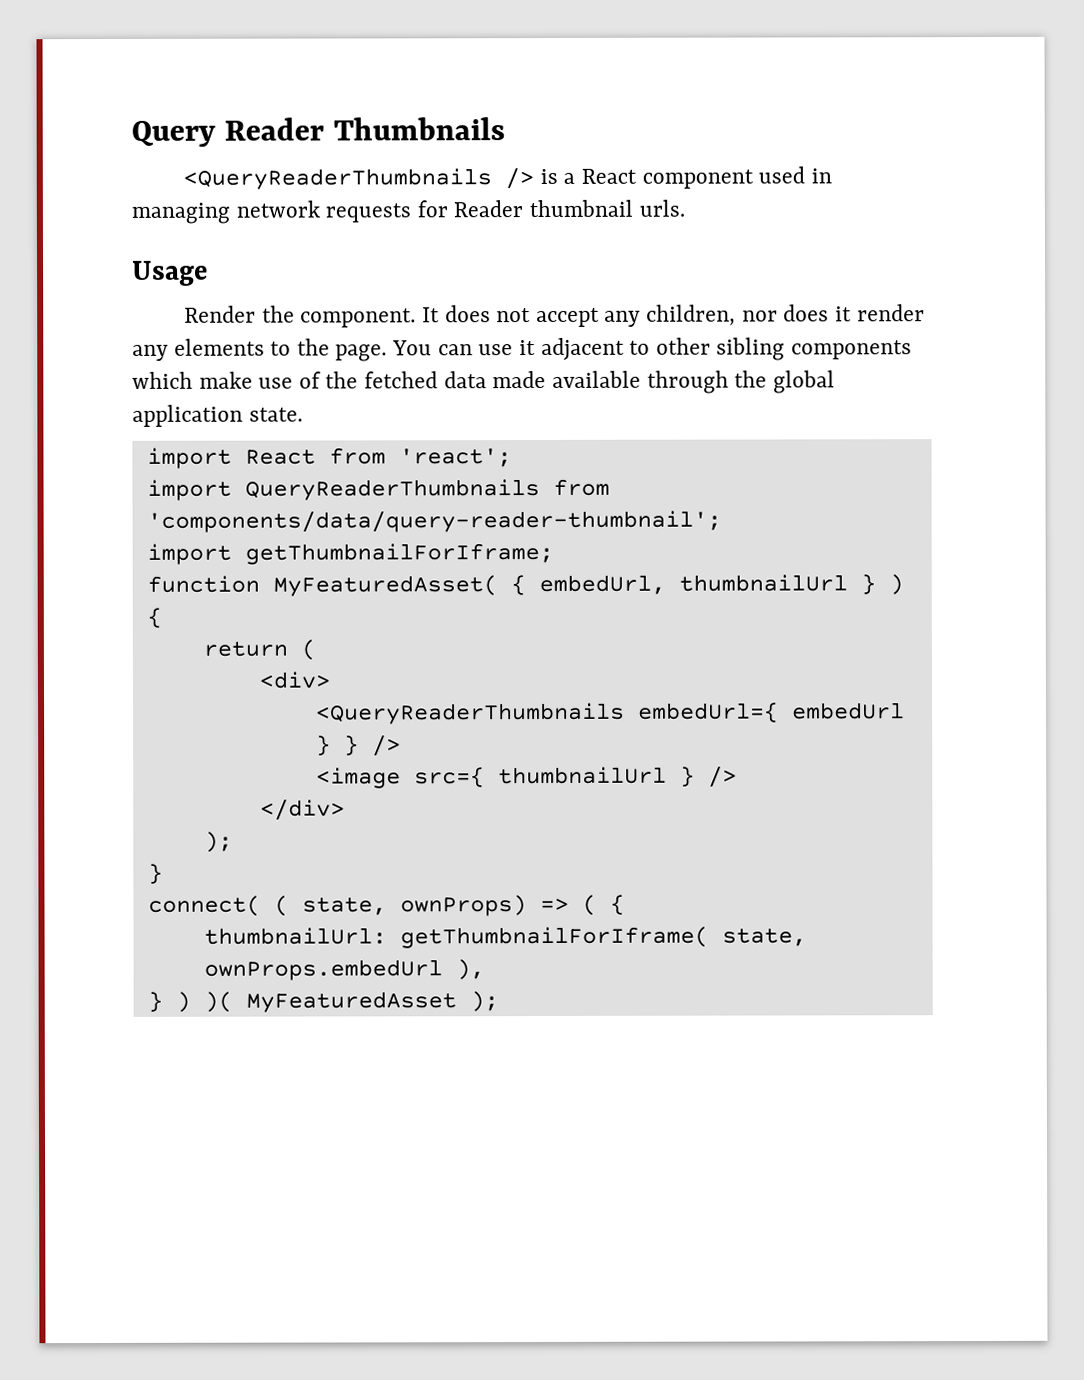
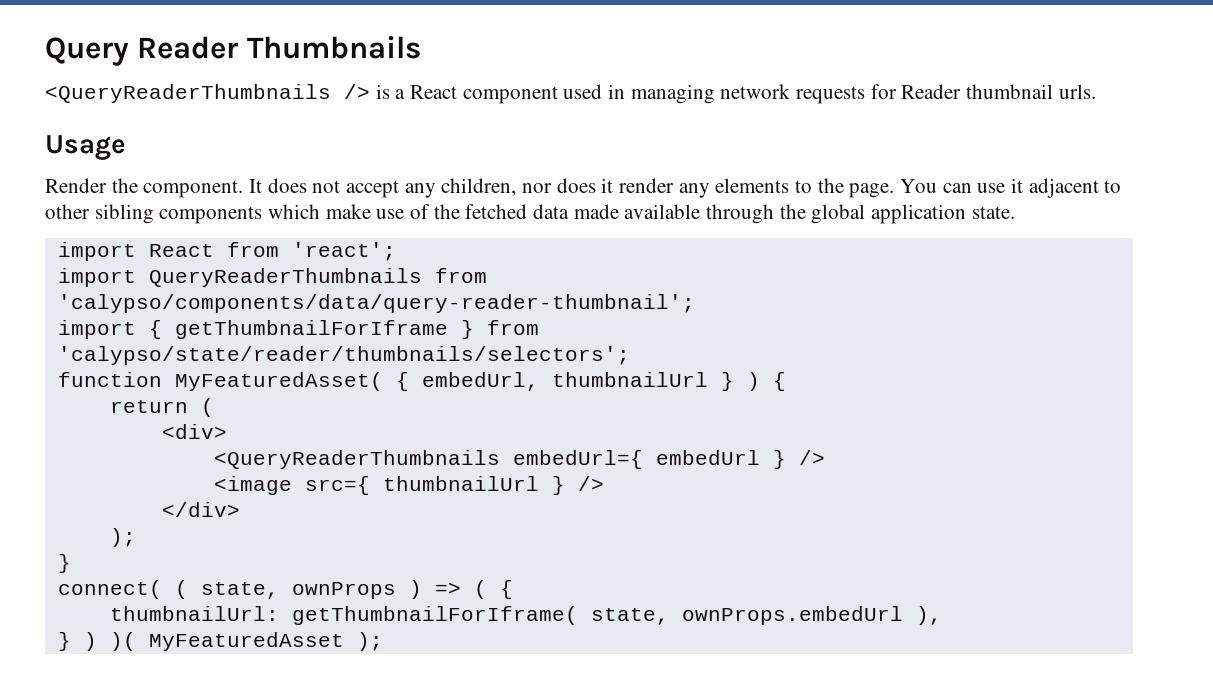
- import QueryReaderThumbnails from 'components/data/query-reader-thumbnail';
- import getThumbnailForIframe;
+ import QueryReaderThumbnails from 'calypso/components/data/query-reader-thumbnail';
+ import { getThumbnailForIframe } from 'calypso/state/reader/thumbnails/selectors';
- <QueryReaderThumbnails embedUrl={ embedUrl } } />
+ <QueryReaderThumbnails embedUrl={ embedUrl } />
- connect( ( state, ownProps) => ( {
+ connect( ( state, ownProps ) => ( {

